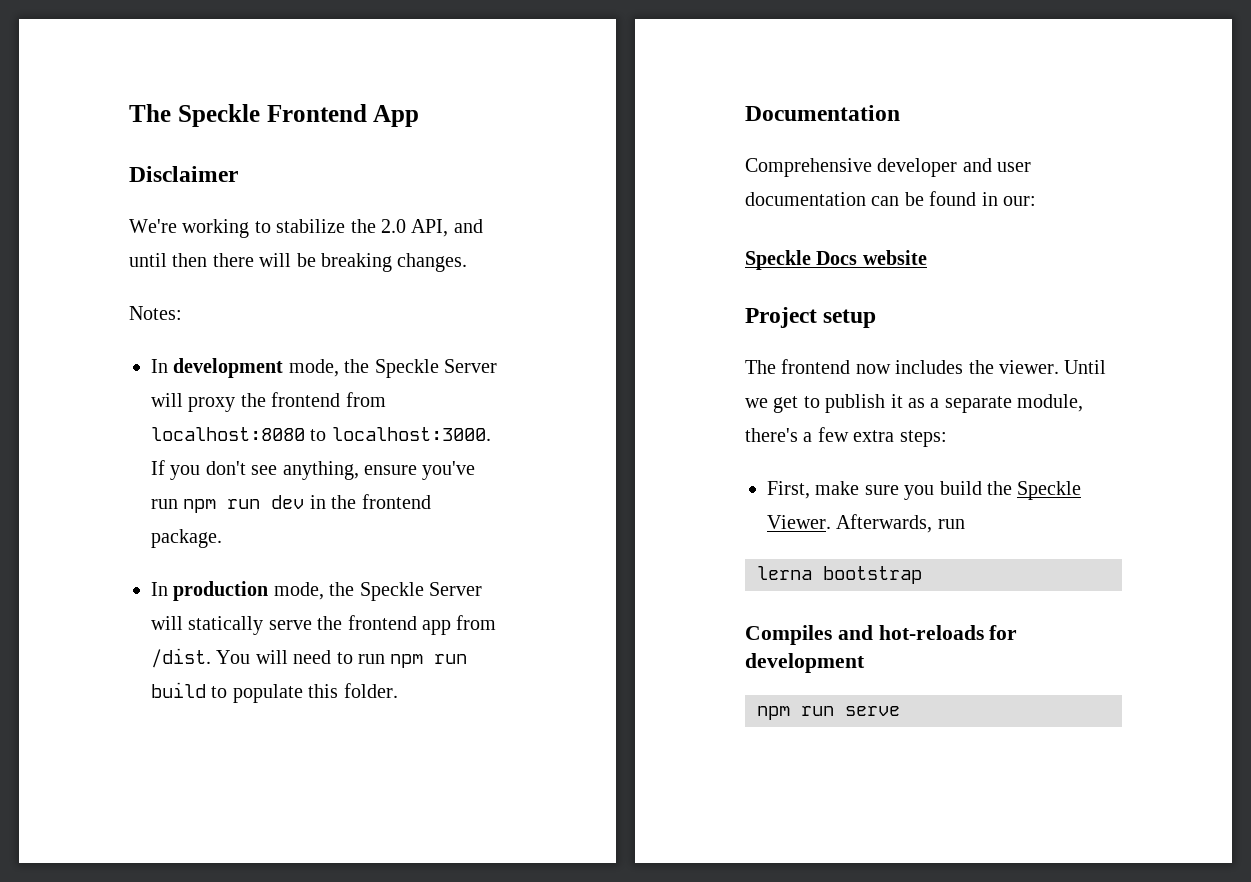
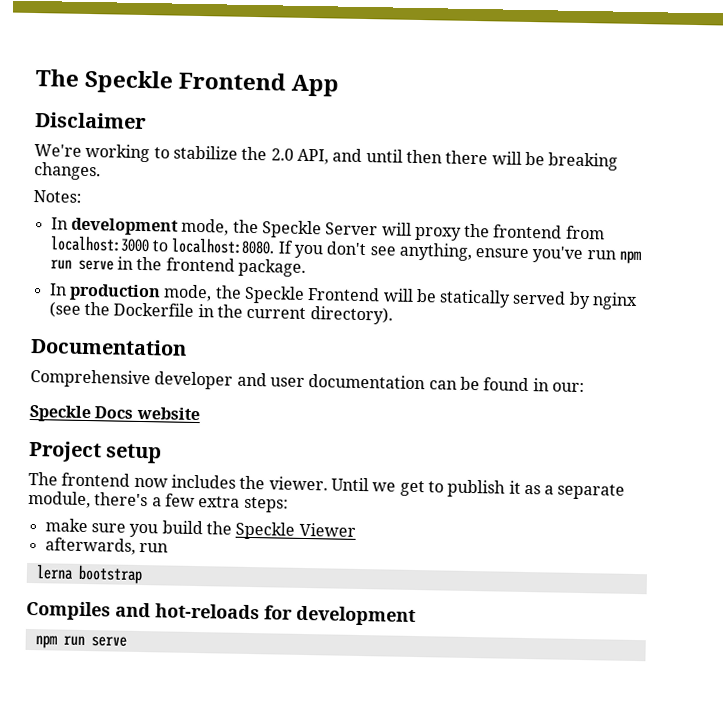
- In development mode, the Speckle Server will proxy the frontend from localhost:8080 to localhost:3000.
+ In development mode, the Speckle Server will proxy the frontend from localhost:3000 to localhost:8080.
- If you don't see anything, ensure you've run npm run dev in the frontend package.
+ If you don't see anything, ensure you've run npm run serve in the frontend package.
- In production mode, the Speckle Server will statically serve the frontend app from /dist. You will need to run npm run build to populate this folder.
+ In production mode, the Speckle Frontend will be statically served by nginx (see the Dockerfile in the current directory).
- First, make sure you build the Speckle Viewer. Afterwards, run
+ make sure you build the Speckle Viewer
+ afterwards, run

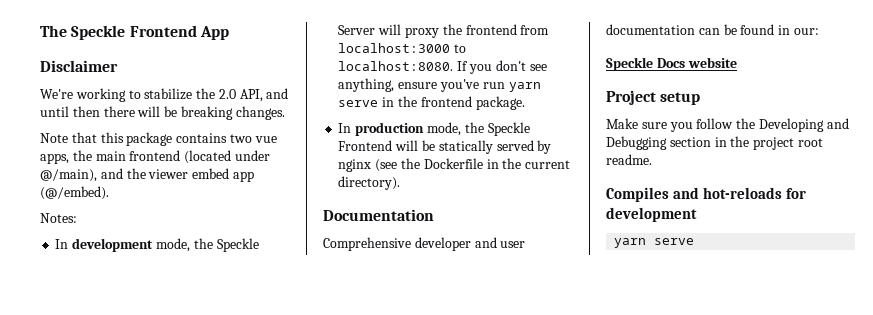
+ Note that this package contains two vue apps, the main frontend (located under @/main), and the viewer embed app (@/embed).
- If you don't see anything, ensure you've run npm run serve in the frontend package.
+ If you don't see anything, ensure you've run yarn serve in the frontend package.
- The frontend now includes the viewer. Until we get to publish it as a separate module, there's a few extra steps:
- make sure you build the Speckle Viewer
- afterwards, run
- lerna bootstrap
+ Make sure you follow the Developing and Debugging section in the project root readme.
  Compiles and hot-reloads for development
- npm run serve
+ yarn serve

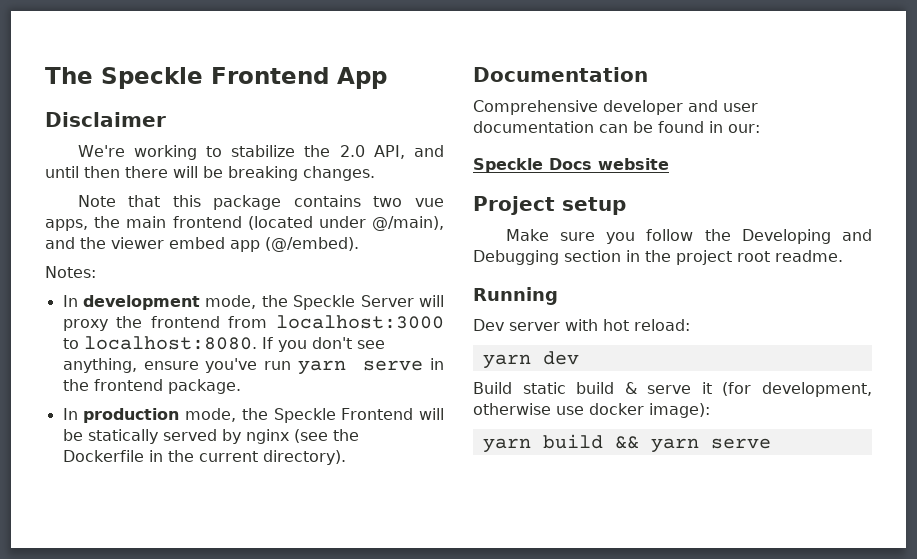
- Compiles and hot-reloads for development
- yarn serve
+ Running
+ Dev server with hot reload:
+ yarn dev
+ Build static build & serve it (for development, otherwise use docker image):
+ yarn build && yarn serve

